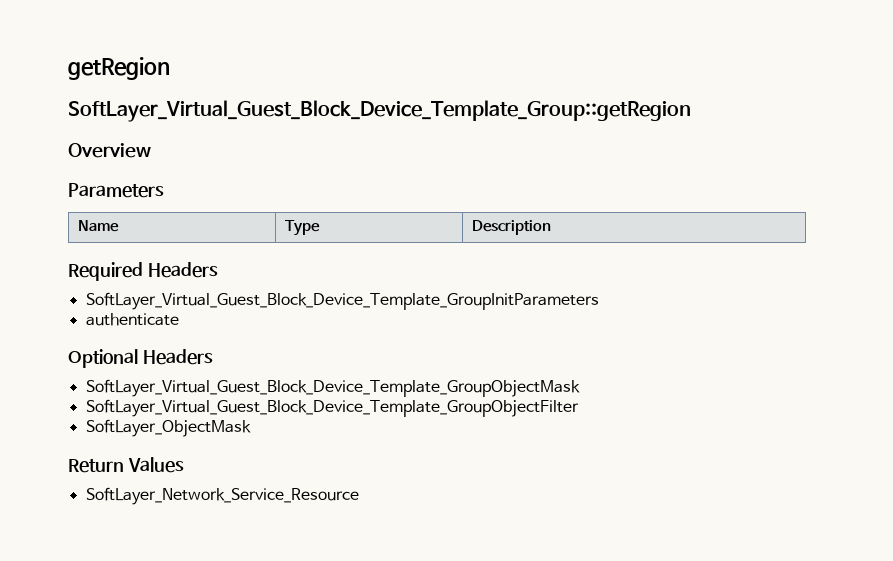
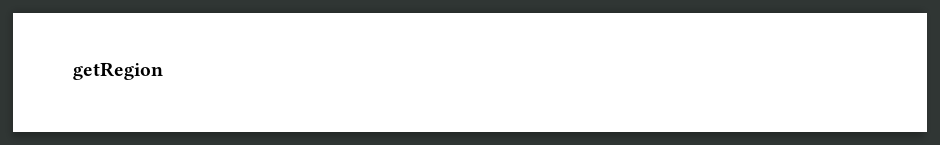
- SoftLayer_Virtual_Guest_Block_Device_Template_Group::getRegion
- Overview
- Parameters
- Name | Type | Description
- Required Headers
- SoftLayer_Virtual_Guest_Block_Device_Template_GroupInitParameters
- authenticate
- Optional Headers
- SoftLayer_Virtual_Guest_Block_Device_Template_GroupObjectMask
- SoftLayer_Virtual_Guest_Block_Device_Template_GroupObjectFilter
- SoftLayer_ObjectMask
- Return Values
- SoftLayer_Network_Service_Resource

